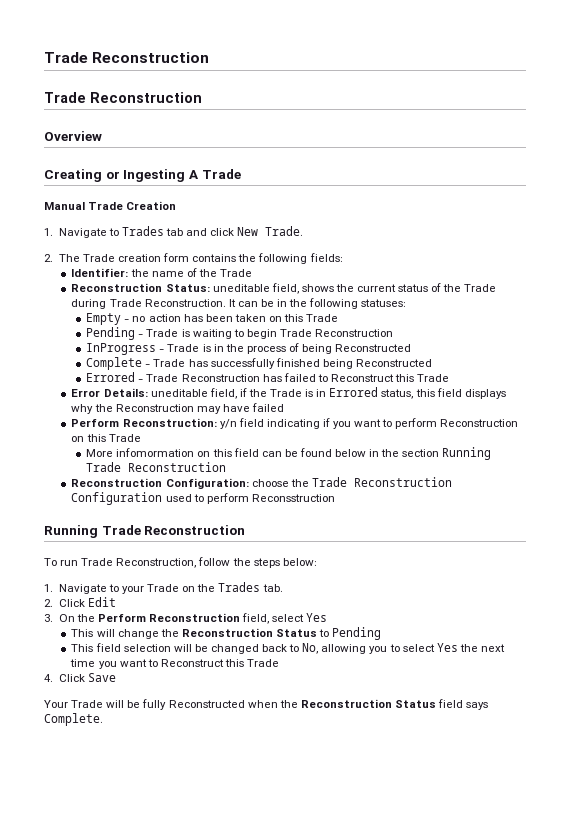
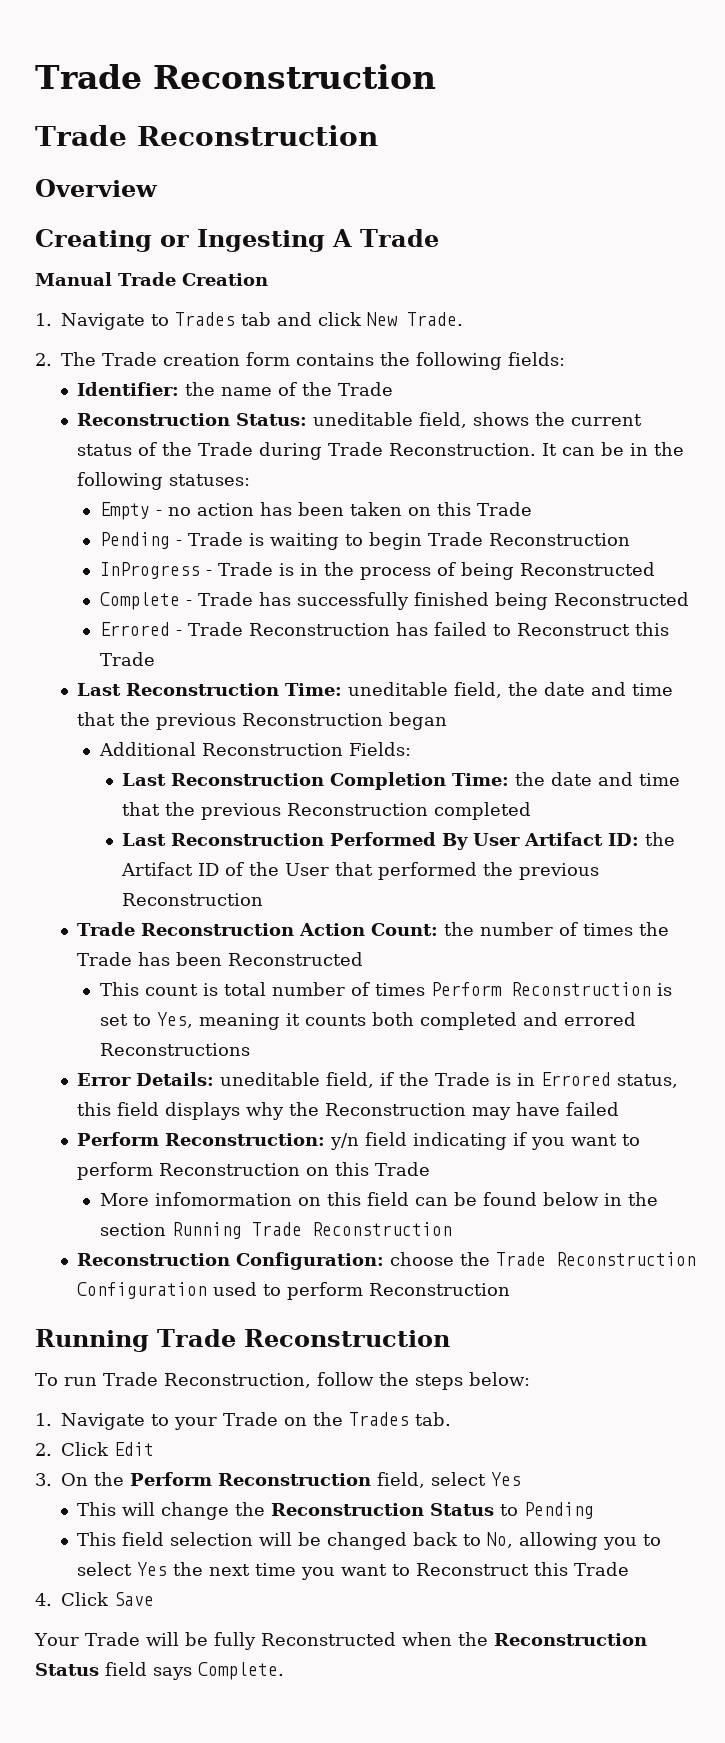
+ Last Reconstruction Time: uneditable field, the date and time that the previous Reconstruction began
+ Additional Reconstruction Fields:
+ Last Reconstruction Completion Time: the date and time that the previous Reconstruction completed
+ Last Reconstruction Performed By User Artifact ID: the Artifact ID of the User that performed the previous Reconstruction
+ Trade Reconstruction Action Count: the number of times the Trade has been Reconstructed
+ This count is total number of times Perform Reconstruction is set to Yes, meaning it counts both completed and errored Reconstructions
- Reconstruction Configuration: choose the Trade Reconstruction Configuration used to perform Reconsstruction
+ Reconstruction Configuration: choose the Trade Reconstruction Configuration used to perform Reconstruction

